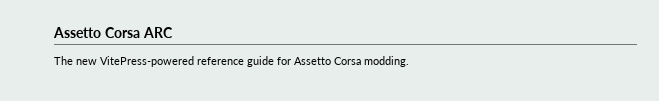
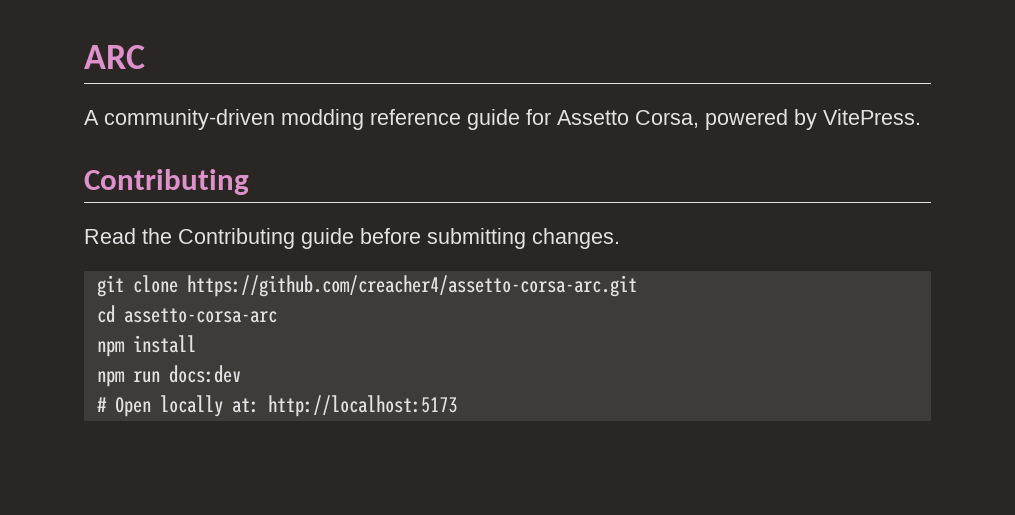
- Assetto Corsa ARC
+ ARC
- The new VitePress-powered reference guide for Assetto Corsa modding.
+ A community-driven modding reference guide for Assetto Corsa, powered by VitePress.
+ Contributing
+ Read the Contributing guide before submitting changes.
+ git clone https://github.com/creacher4/assetto-corsa-arc.git
+ cd assetto-corsa-arc
+ npm install
+ npm run docs:dev
+ # Open locally at: http://localhost:5173

